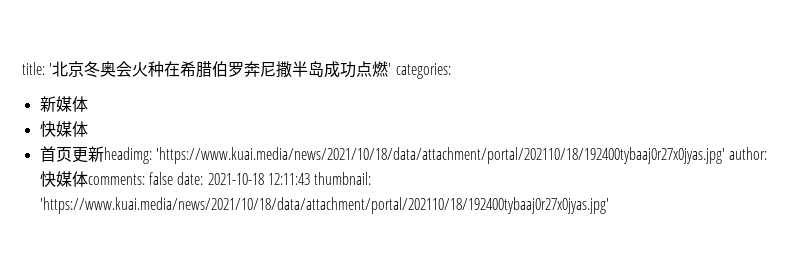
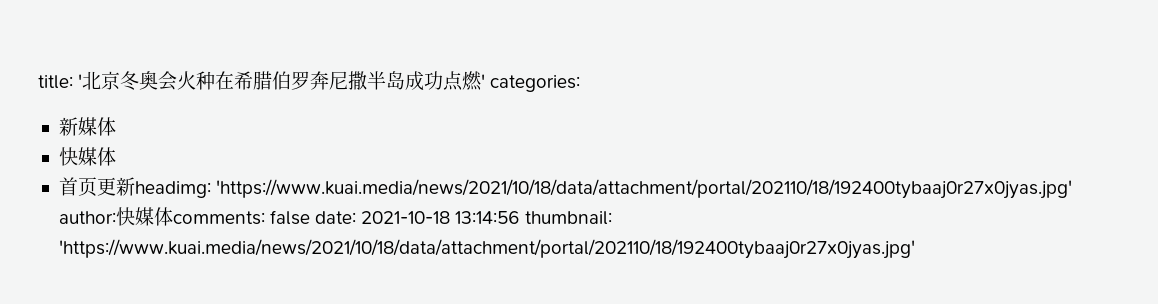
- 首页更新headimg: 'https://www.kuai.media/news/2021/10/18/data/attachment/portal/202110/18/192400tybaaj0r27x0jyas.jpg' author:快媒体comments: false date: 2021-10-18 12:11:43 thumbnail: 'https://www.kuai.media/news/2021/10/18/data/attachment/portal/202110/18/192400tybaaj0r27x0jyas.jpg'
+ 首页更新headimg: 'https://www.kuai.media/news/2021/10/18/data/attachment/portal/202110/18/192400tybaaj0r27x0jyas.jpg' author:快媒体comments: false date: 2021-10-18 13:14:56 thumbnail: 'https://www.kuai.media/news/2021/10/18/data/attachment/portal/202110/18/192400tybaaj0r27x0jyas.jpg'

